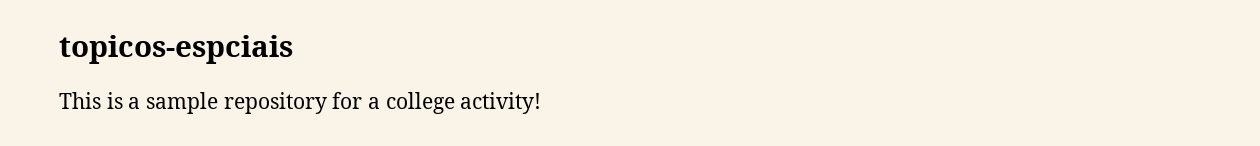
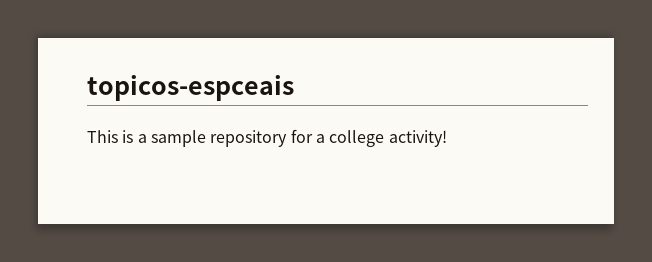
- topicos-espciais
+ topicos-espceais

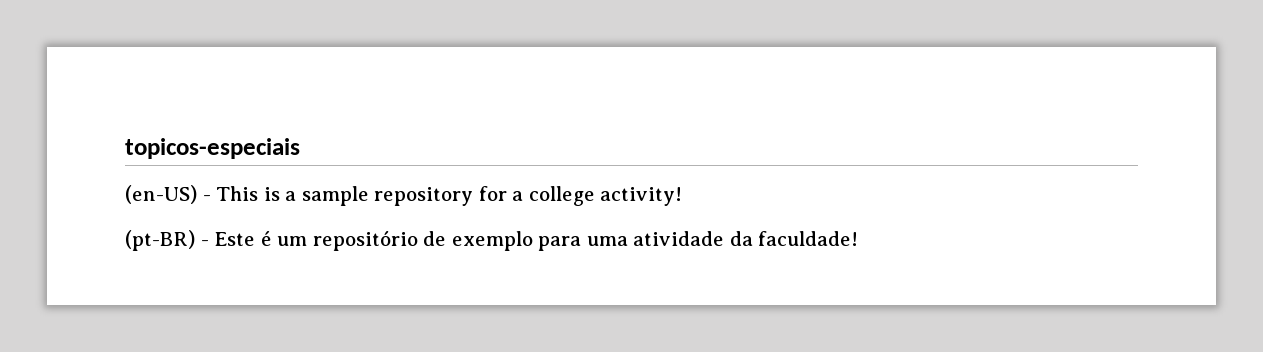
- topicos-espceais
- This is a sample repository for a college activity!
+ topicos-especiais
+ (en-US) - This is a sample repository for a college activity!
+ (pt-BR) - Este é um repositório de exemplo para uma atividade da faculdade!

